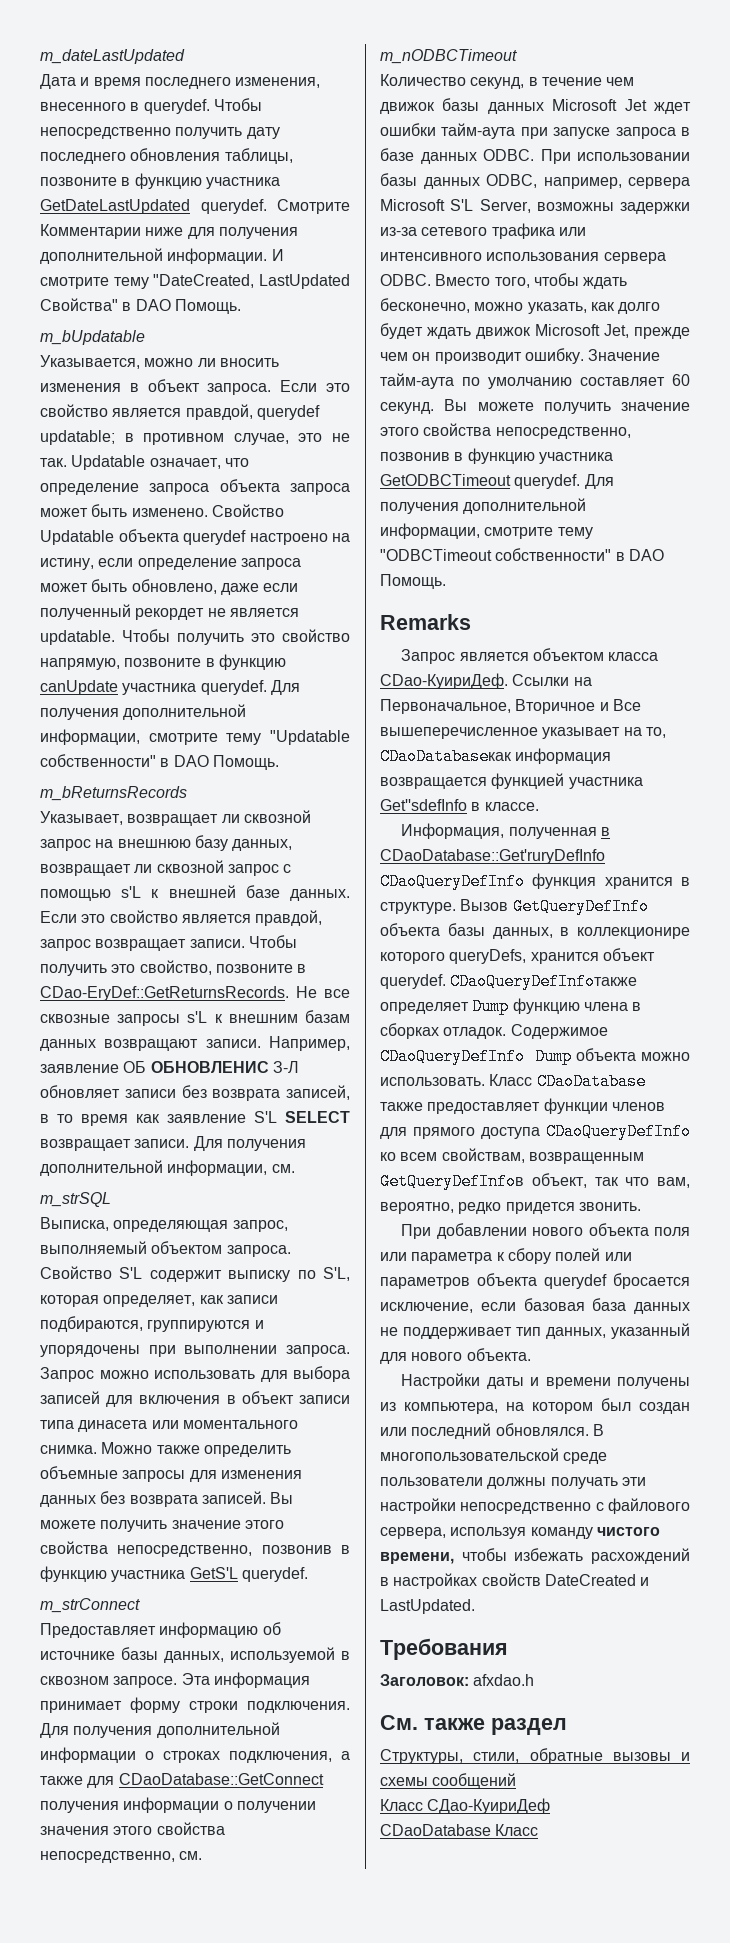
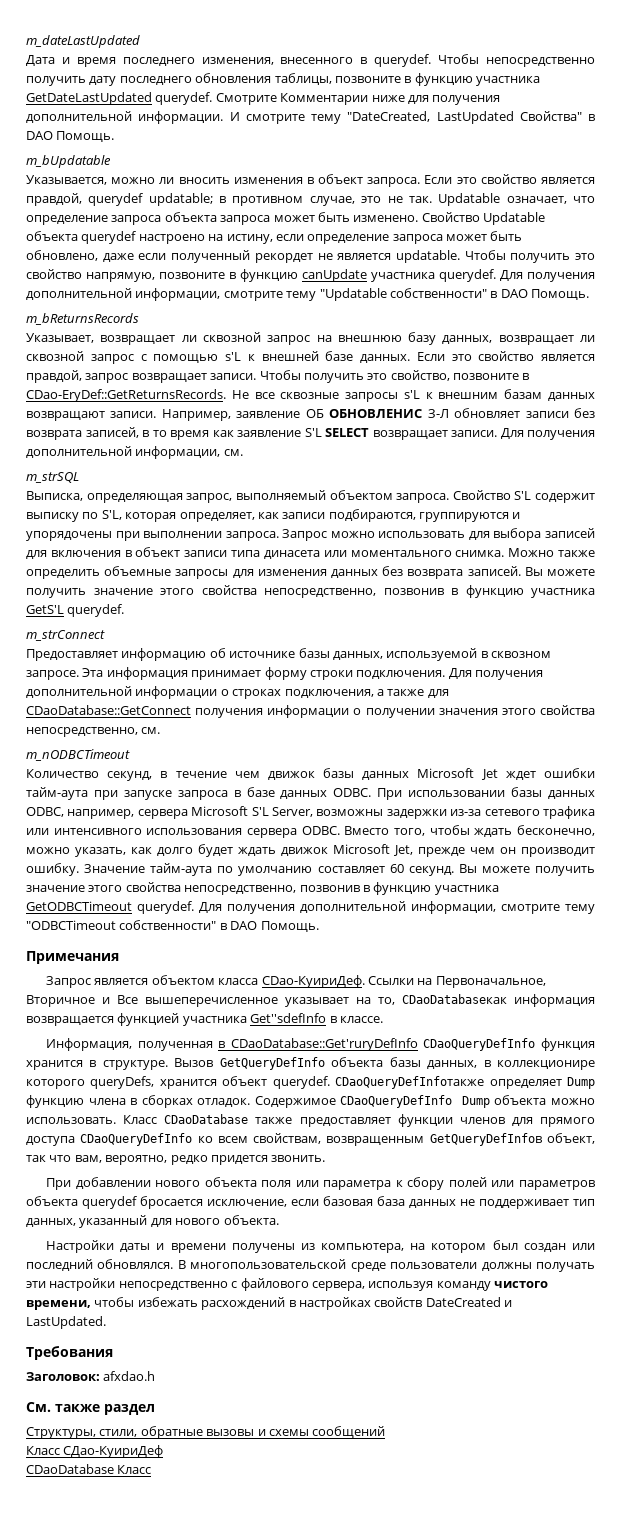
- Remarks
+ Примечания

